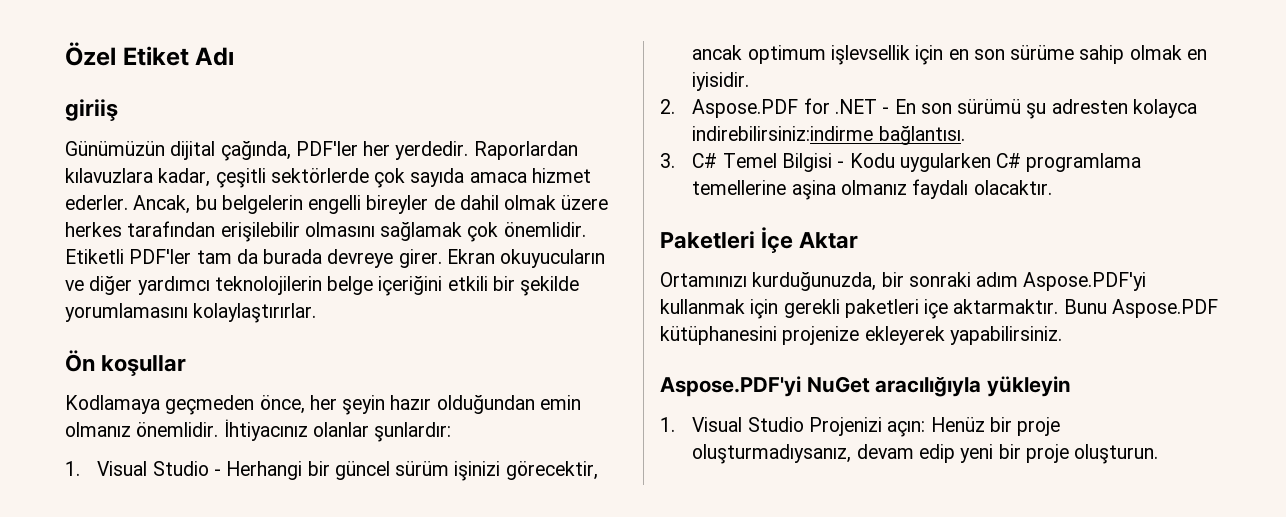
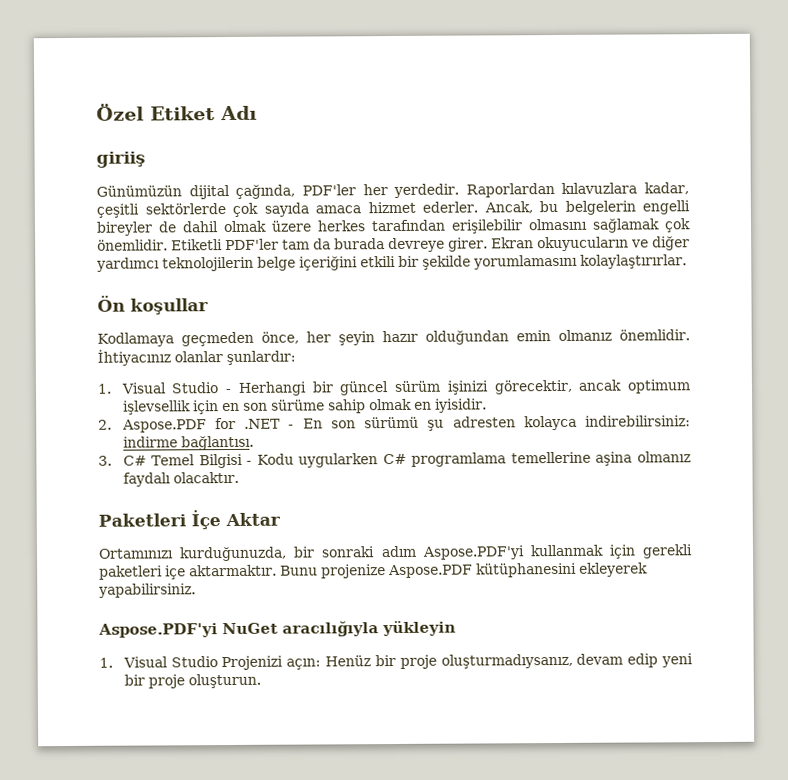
- 2. Aspose.PDF for .NET - En son sürümü şu adresten kolayca indirebilirsiniz:indirme bağlantısı.
+ 2. Aspose.PDF for .NET - En son sürümü şu adresten kolayca indirebilirsiniz: indirme bağlantısı.
- Bunu Aspose.PDF kütüphanesini projenize ekleyerek yapabilirsiniz.
+ Bunu projenize Aspose.PDF kütüphanesini ekleyerek yapabilirsiniz.

